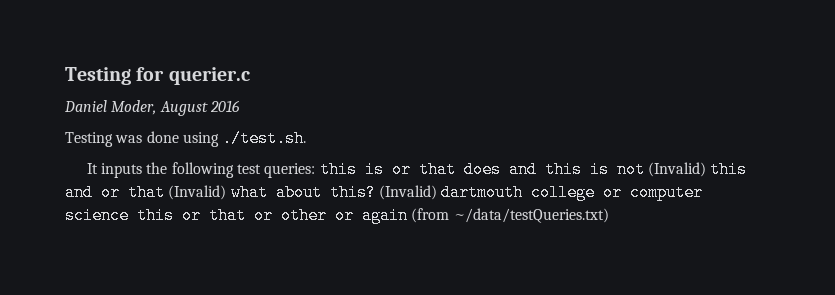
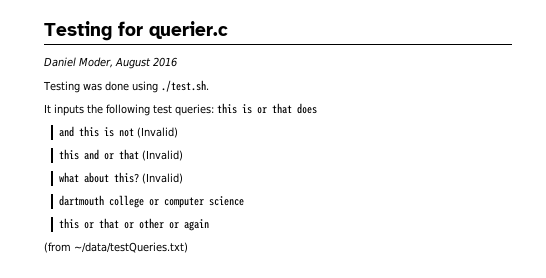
- It inputs the following test queries: this is or that does and this is not (Invalid) this and or that (Invalid) what about this? (Invalid) dartmouth college or computer science this or that or other or again (from ~/data/testQueries.txt)
+ It inputs the following test queries: this is or that does
+ and this is not (Invalid)
+ this and or that (Invalid)
+ what about this? (Invalid)
+ dartmouth college or computer science
+ this or that or other or again
+ (from ~/data/testQueries.txt)

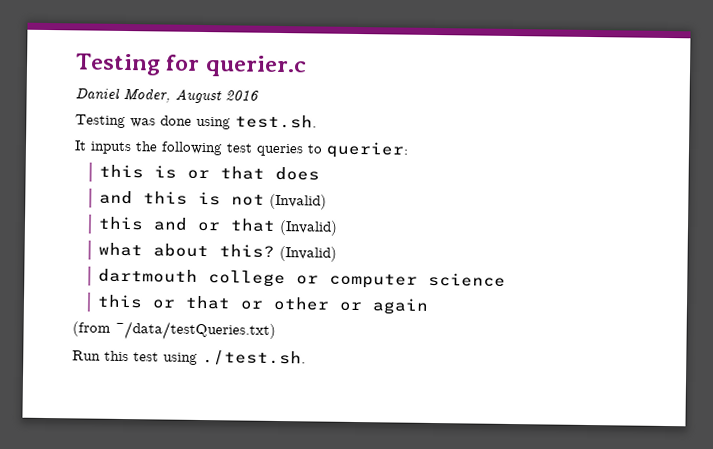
- Testing was done using ./test.sh.
+ Testing was done using test.sh.
- It inputs the following test queries: this is or that does
+ It inputs the following test queries to querier:
+ this is or that does
+ Run this test using ./test.sh.

